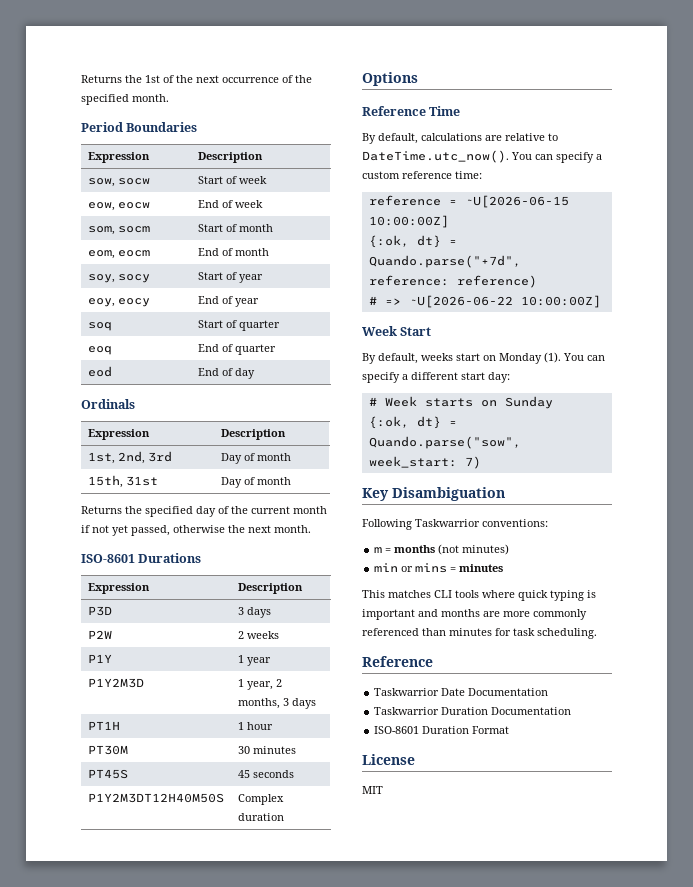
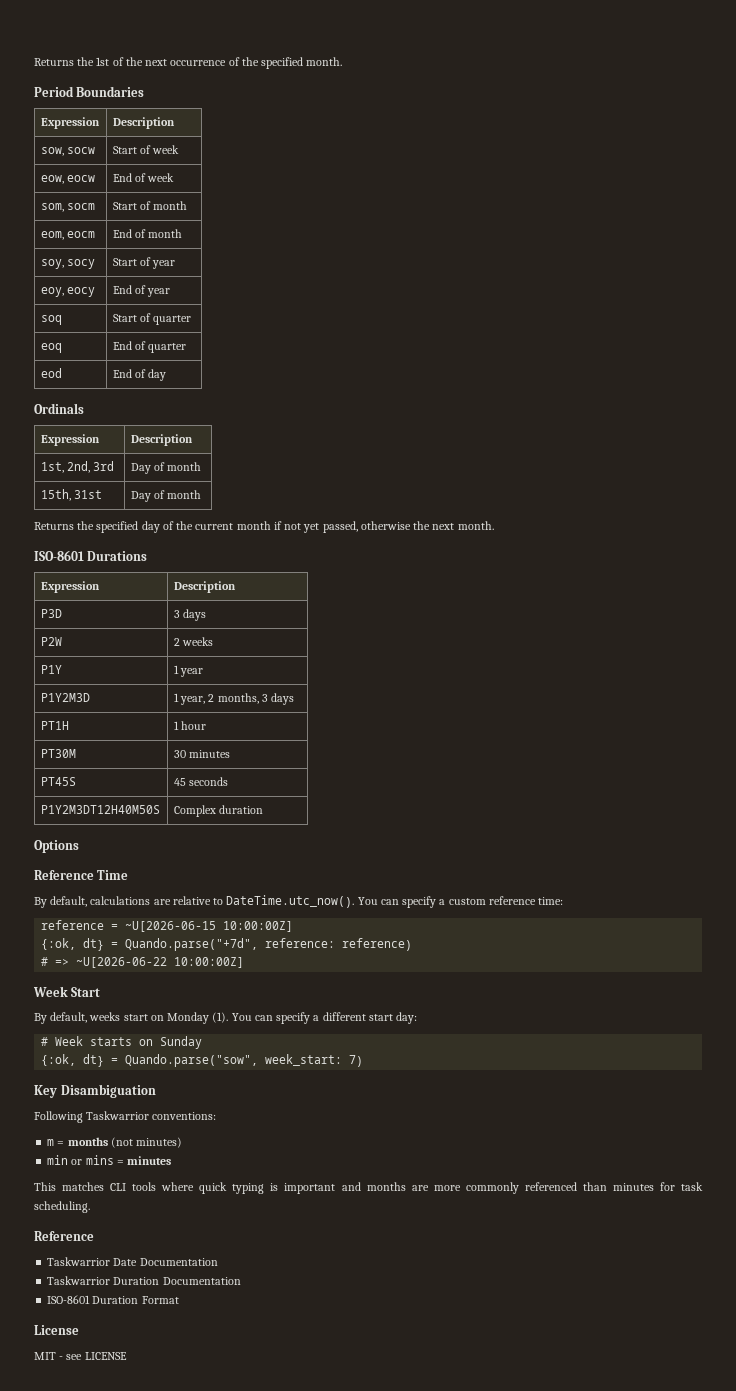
- MIT
+ MIT - see LICENSE

